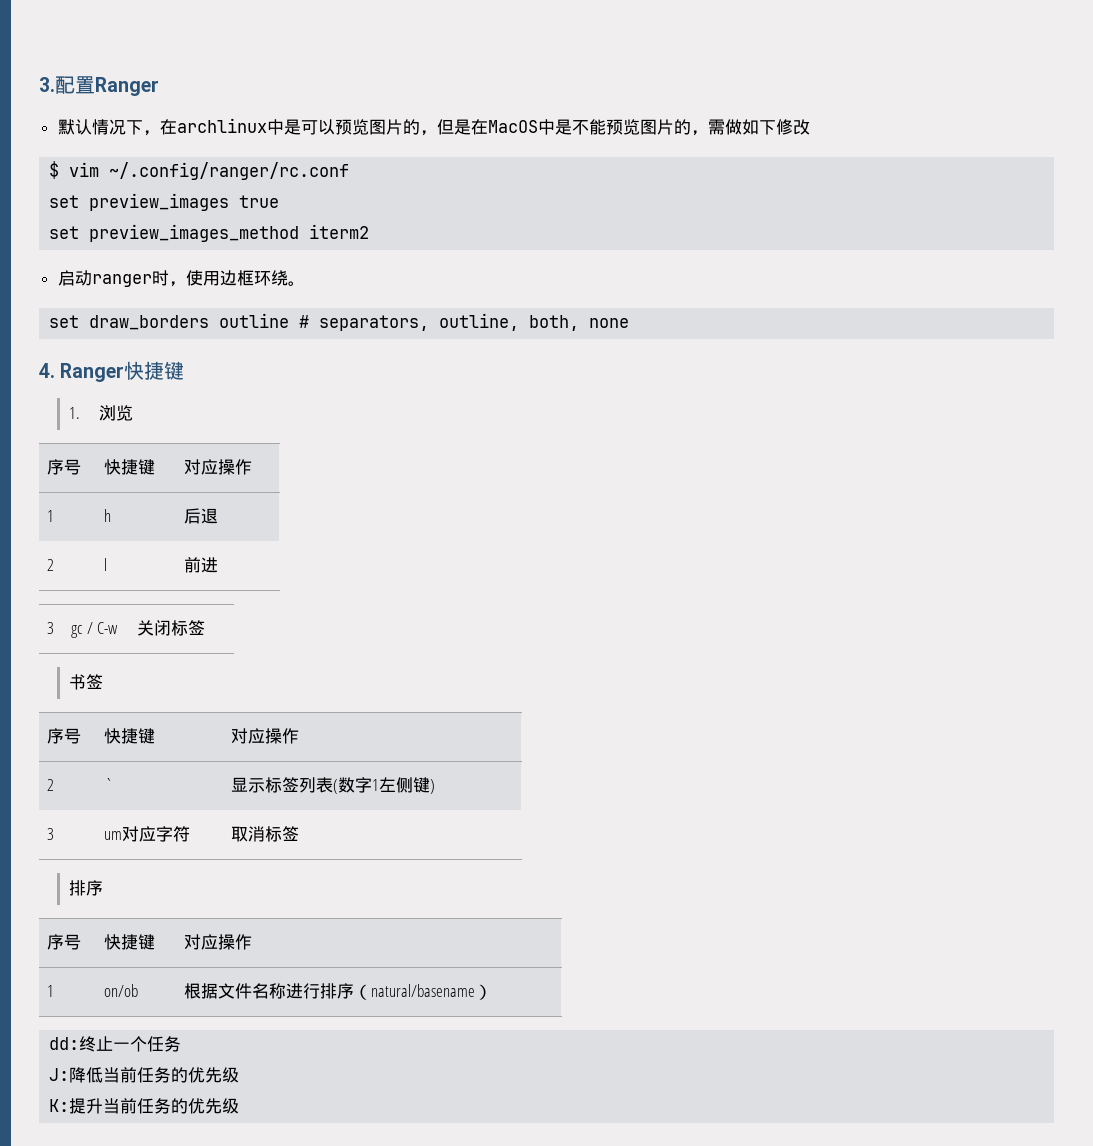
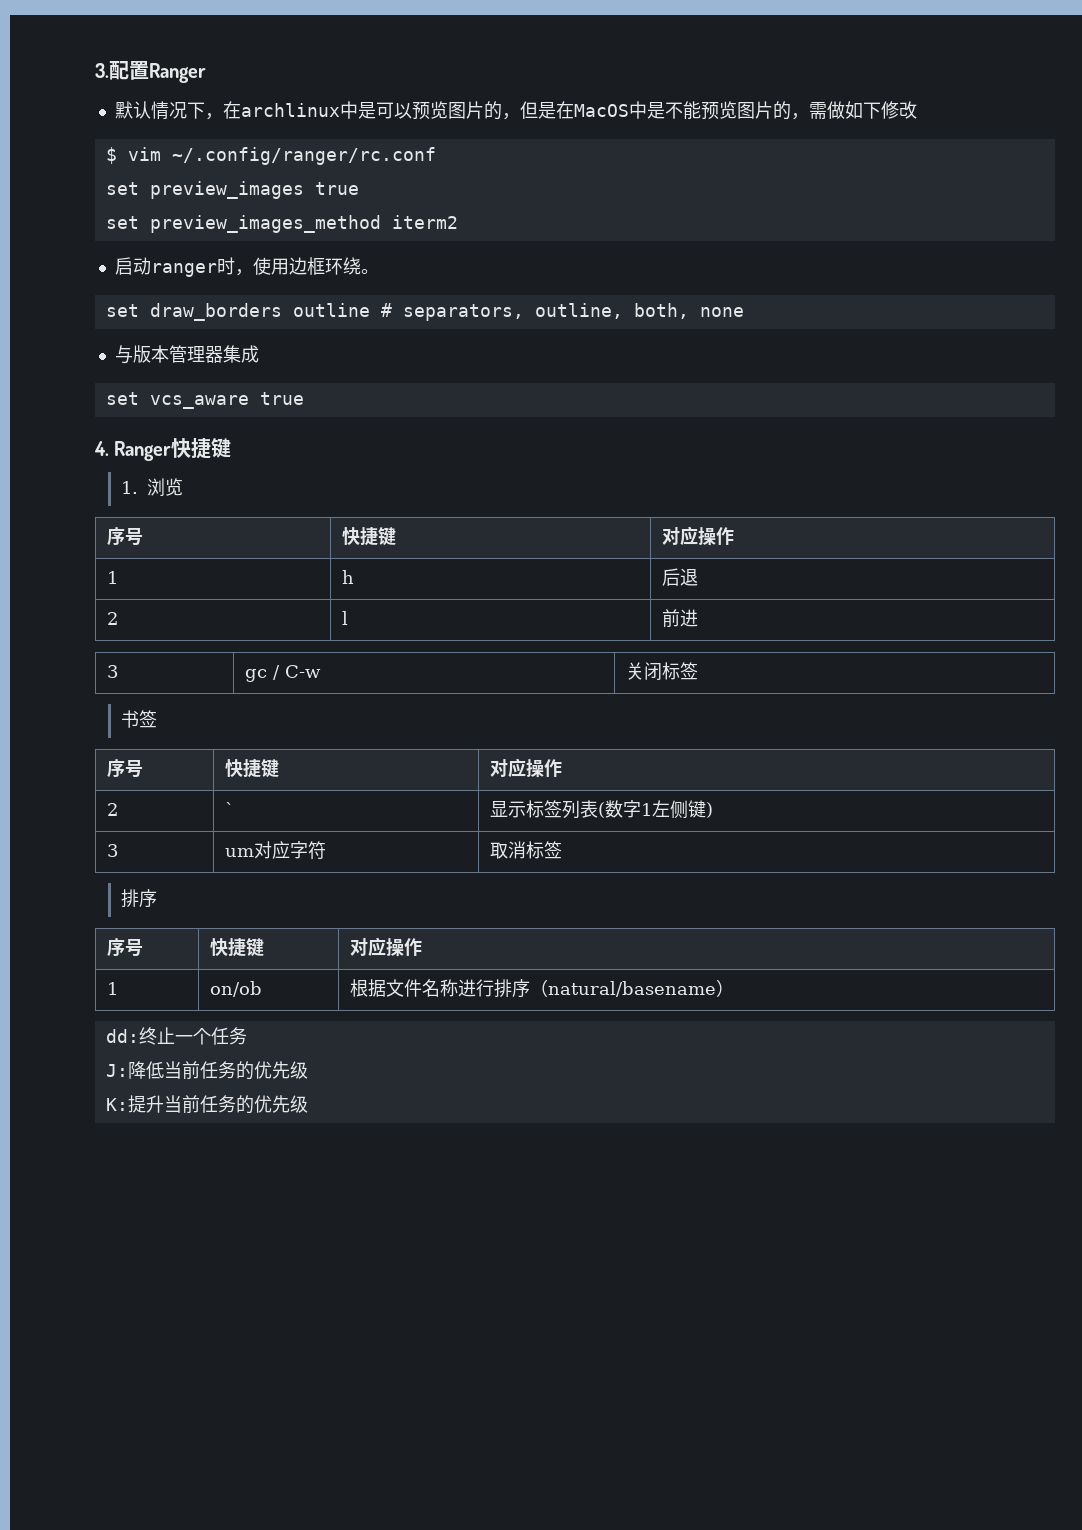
+ 与版本管理器集成
+ set vcs_aware true

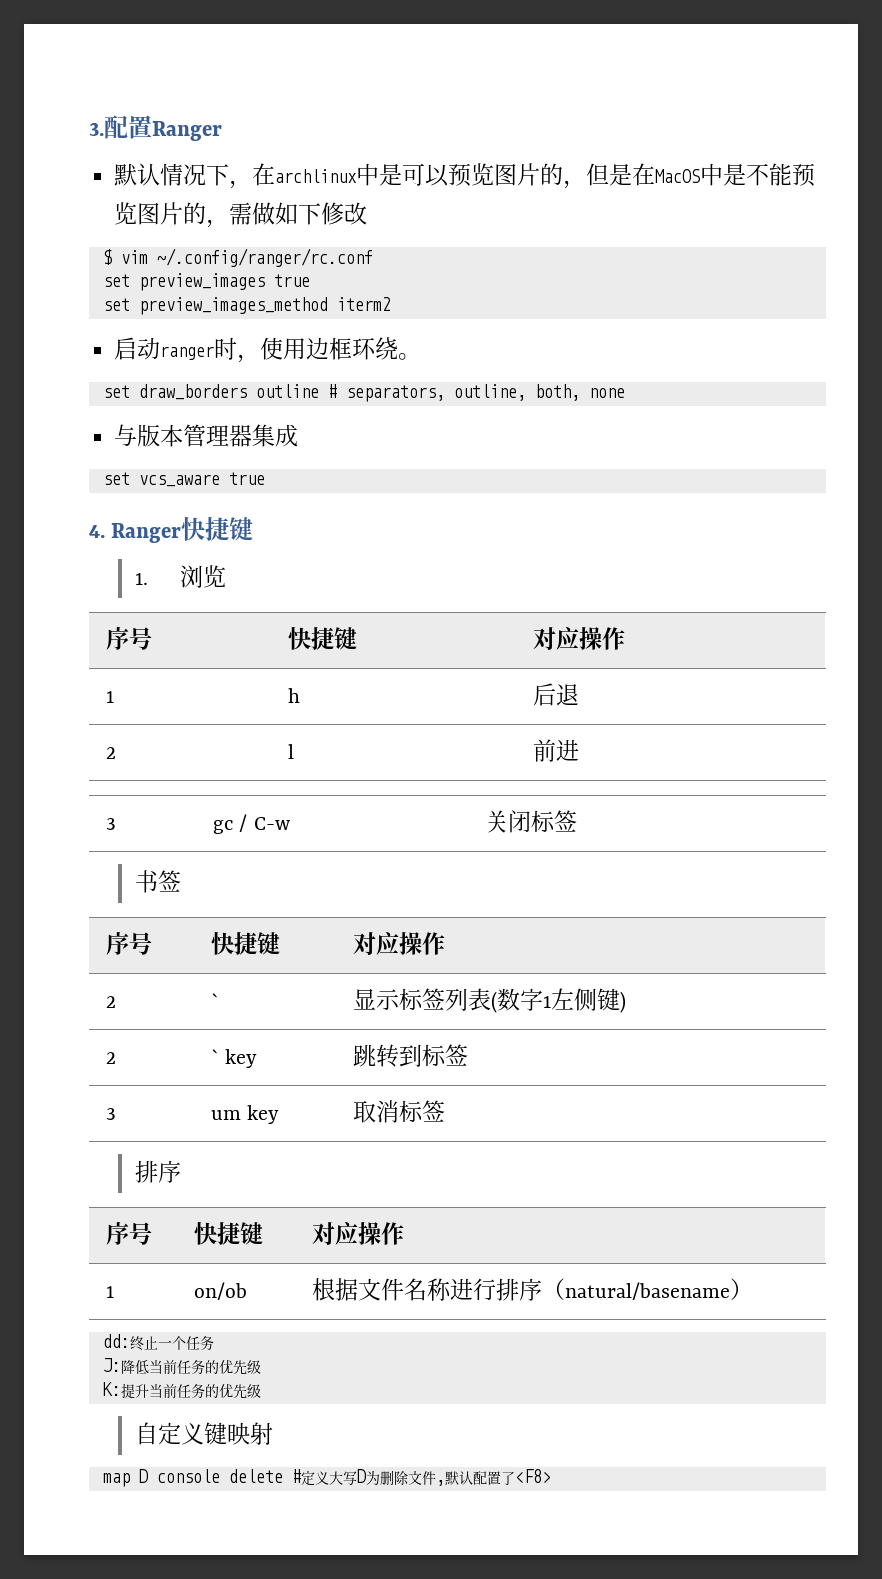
+ 2 | ` key | 跳转到标签
- 3 | um对应字符 | 取消标签
+ 3 | um key | 取消标签
+ 自定义键映射
+ map D console delete #定义大写D为删除文件,默认配置了<F8>

